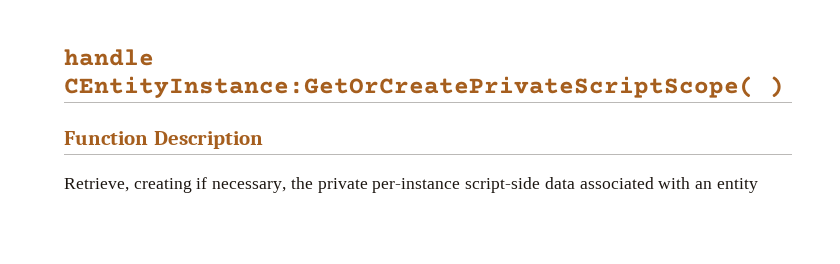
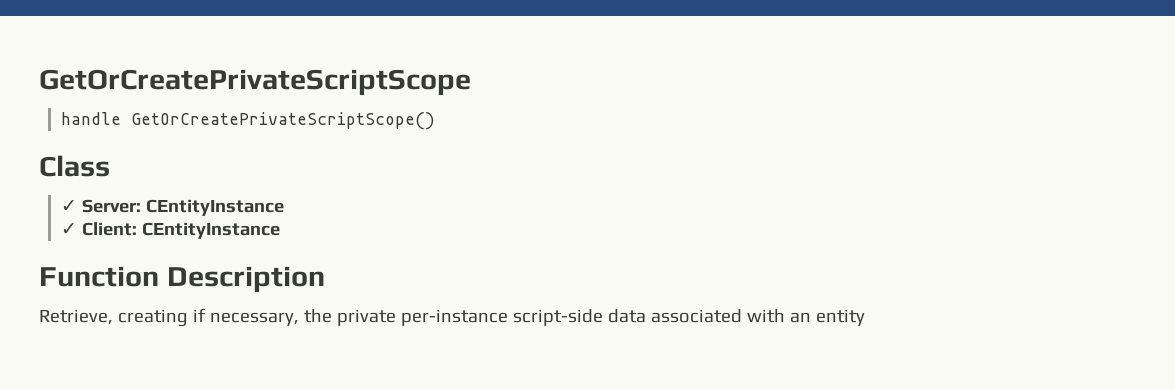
- handle CEntityInstance:GetOrCreatePrivateScriptScope( )
+ GetOrCreatePrivateScriptScope
+ handle GetOrCreatePrivateScriptScope()
+ Class
+ ✓ Server: CEntityInstance
+ ✓ Client: CEntityInstance

